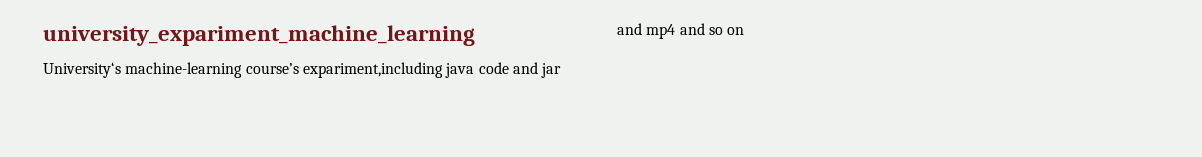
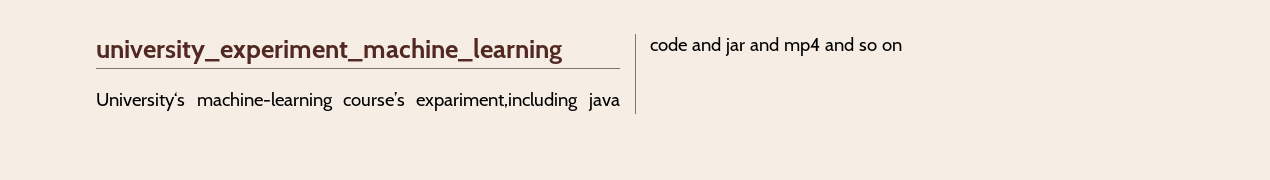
- university_expariment_machine_learning
+ university_experiment_machine_learning

